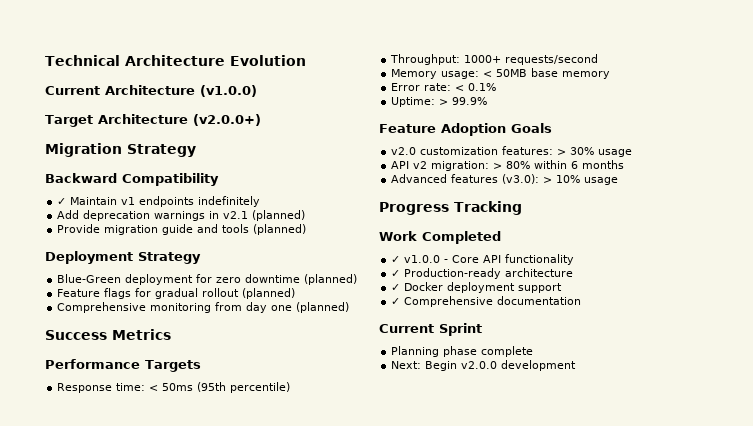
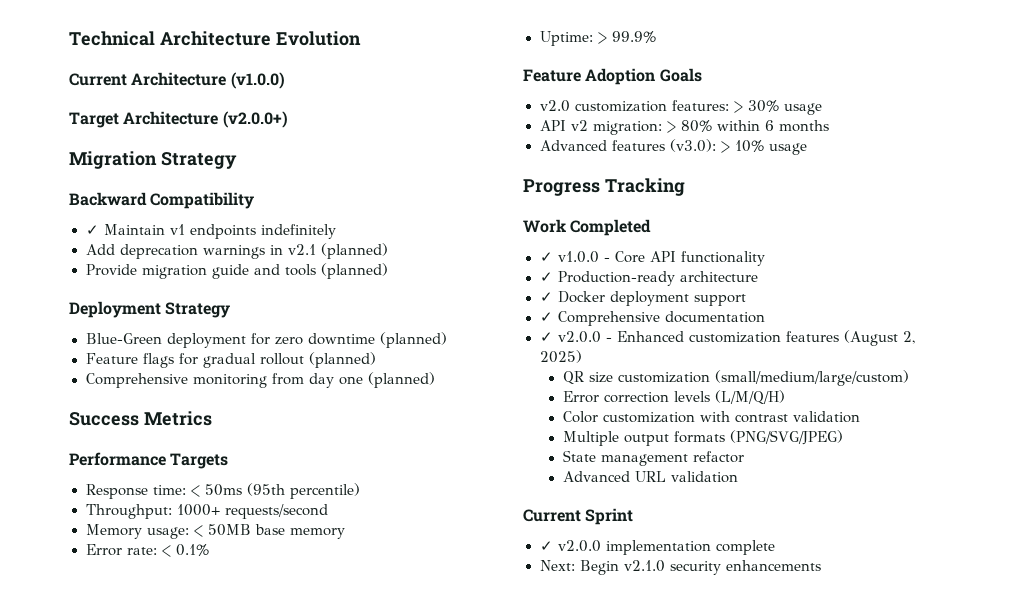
+ ✓ v2.0.0 - Enhanced customization features (August 2, 2025)
+ QR size customization (small/medium/large/custom)
+ Error correction levels (L/M/Q/H)
+ Color customization with contrast validation
+ Multiple output formats (PNG/SVG/JPEG)
+ State management refactor
+ Advanced URL validation
- Planning phase complete
+ ✓ v2.0.0 implementation complete
- Next: Begin v2.0.0 development
+ Next: Begin v2.1.0 security enhancements

